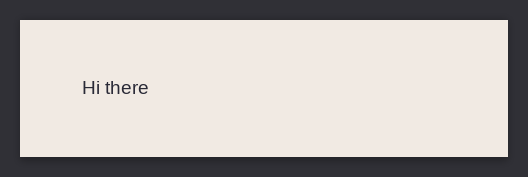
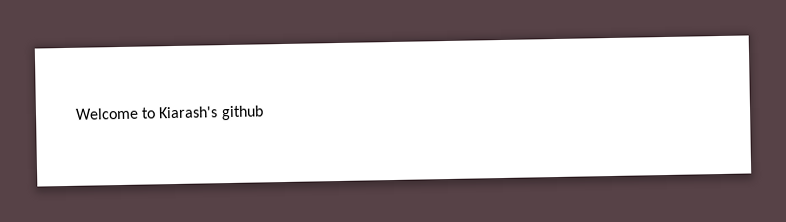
- Hi there
+ Welcome to Kiarash's github

